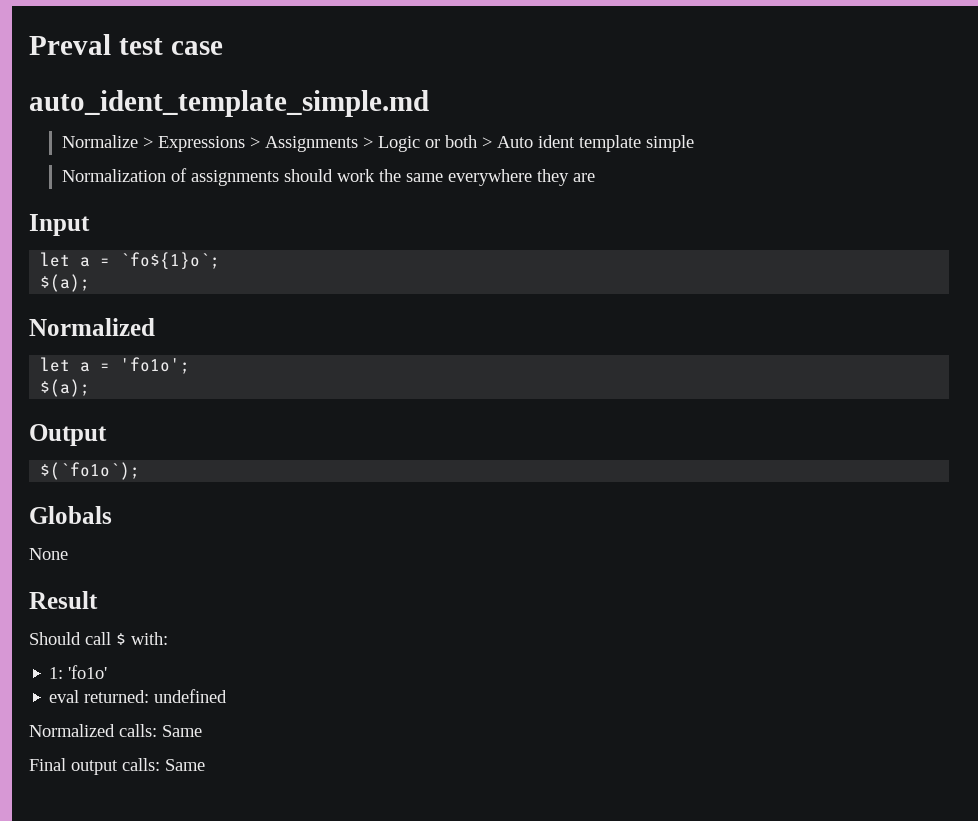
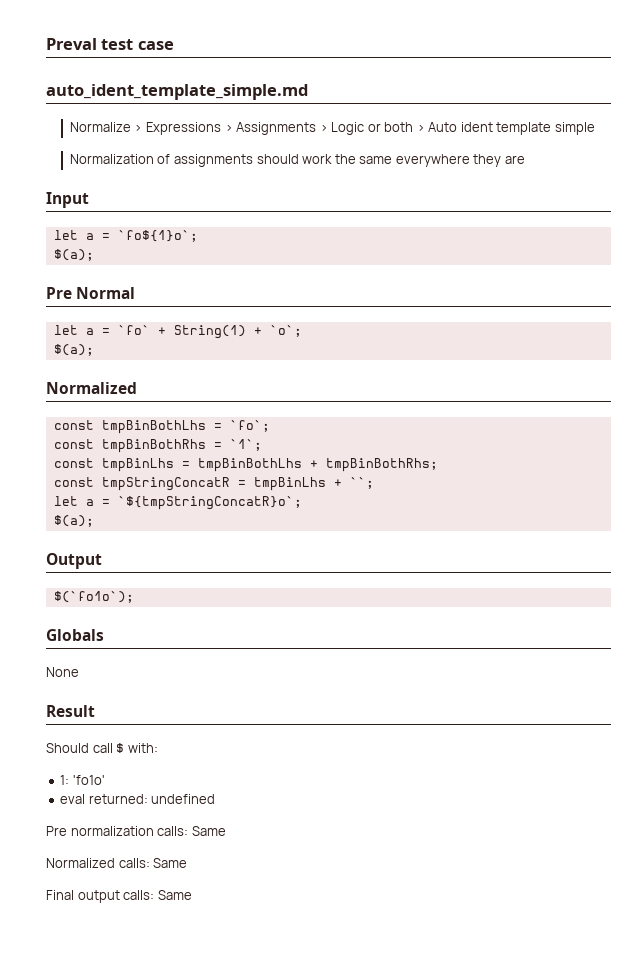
  let a = `fo${1}o`;
  $(a);
+ Pre Normal
+ let a = `fo` + String(1) + `o`;
+ $(a);
  Normalized
- let a = 'fo1o';
+ const tmpBinBothLhs = `fo`;
+ const tmpBinBothRhs = `1`;
+ const tmpBinLhs = tmpBinBothLhs + tmpBinBothRhs;
+ const tmpStringConcatR = tmpBinLhs + ``;
+ let a = `${tmpStringConcatR}o`;
+ Pre normalization calls: Same

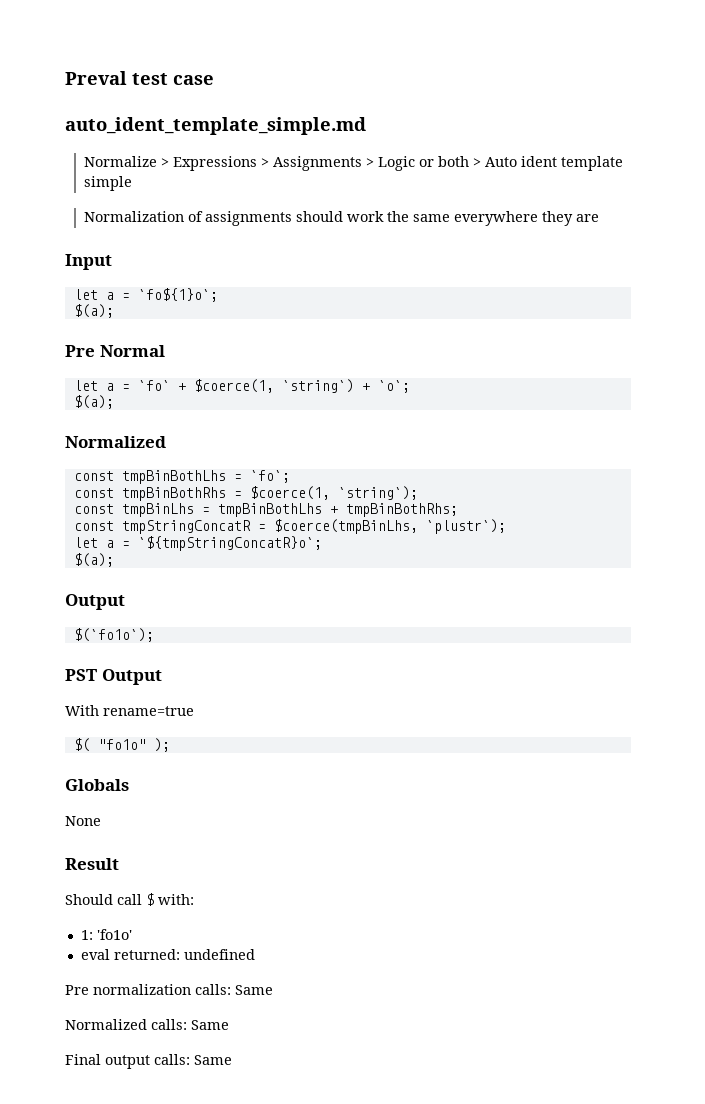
- let a = `fo` + String(1) + `o`;
+ let a = `fo` + $coerce(1, `string`) + `o`;
- const tmpBinBothRhs = `1`;
+ const tmpBinBothRhs = $coerce(1, `string`);
- const tmpStringConcatR = tmpBinLhs + ``;
+ const tmpStringConcatR = $coerce(tmpBinLhs, `plustr`);
+ PST Output
+ With rename=true
+ $( "fo1o" );

